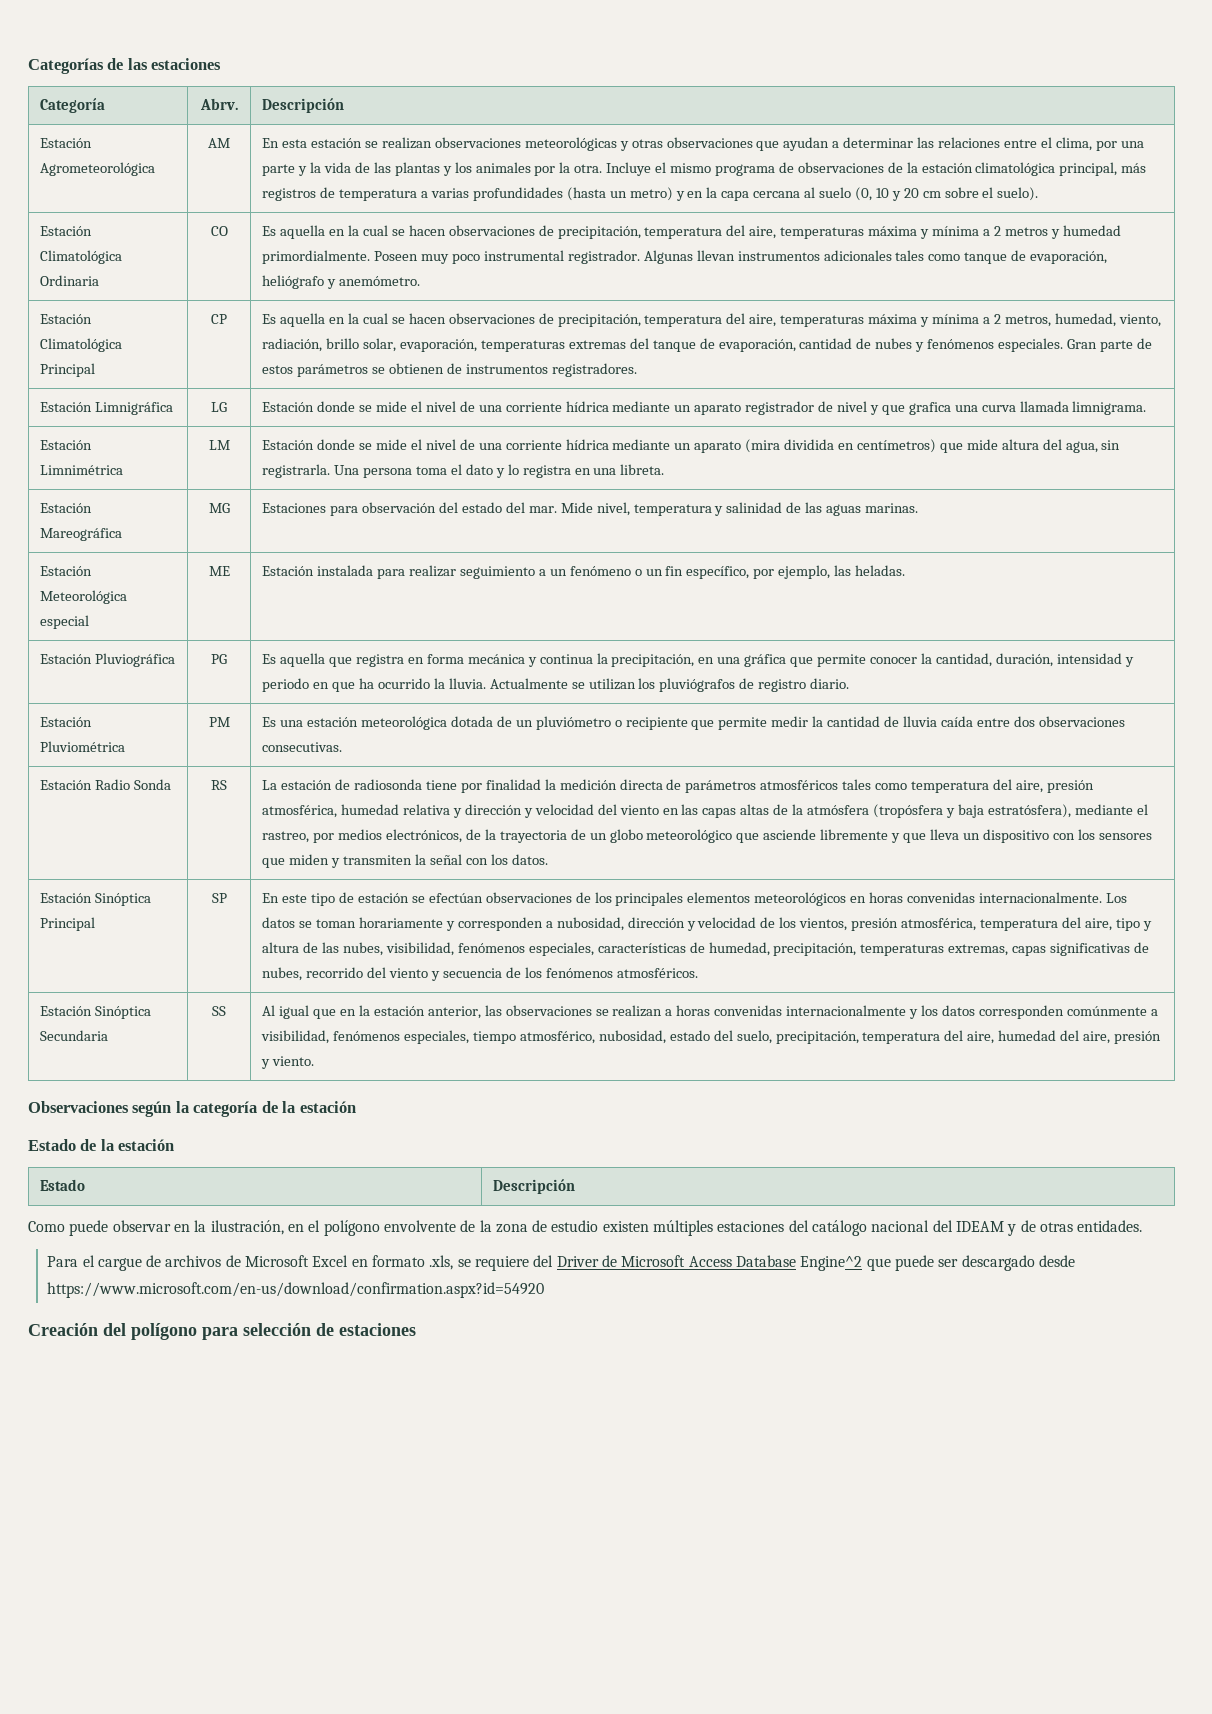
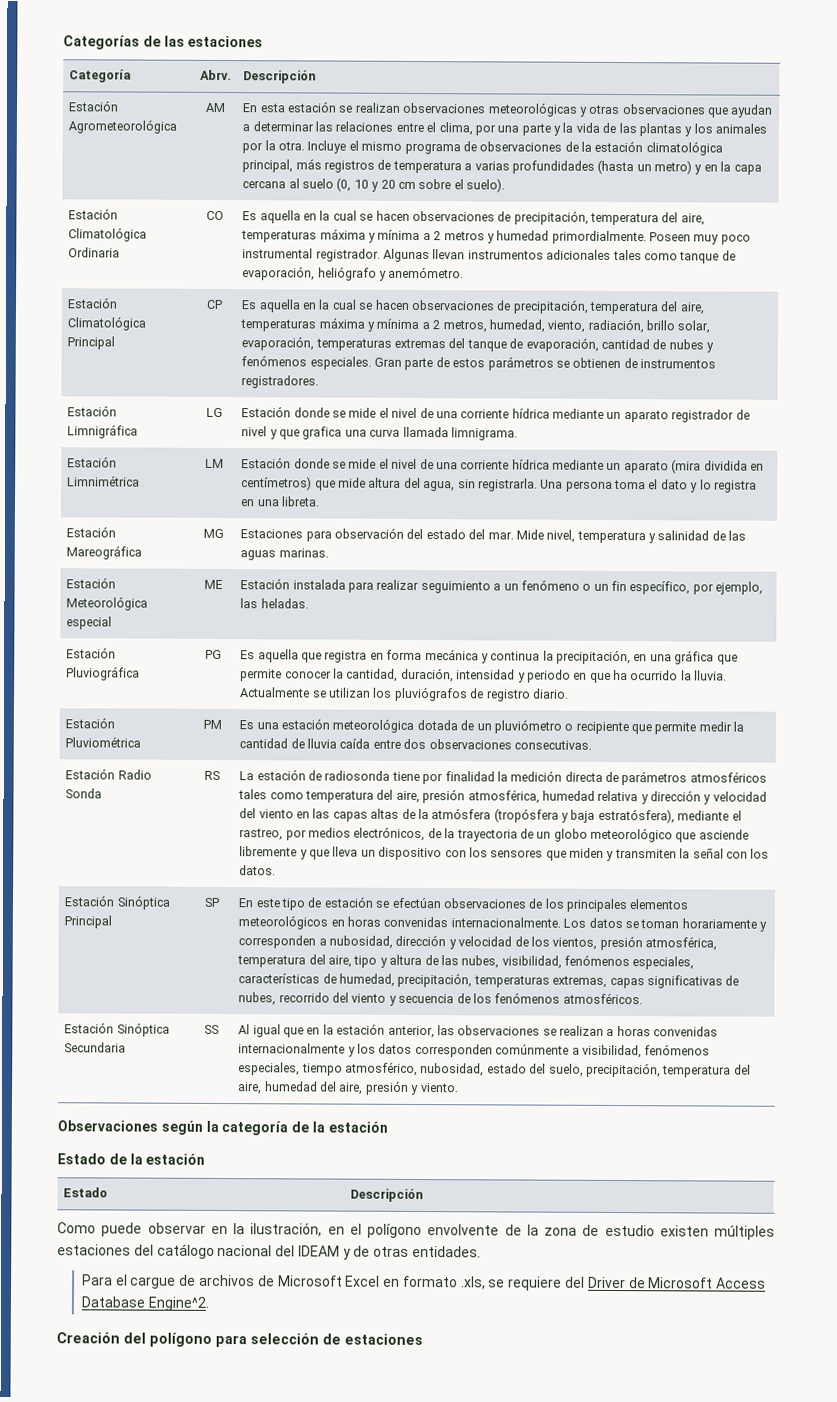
- Para el cargue de archivos de Microsoft Excel en formato .xls, se requiere del Driver de Microsoft Access Database Engine^2 que puede ser descargado desde https://www.microsoft.com/en-us/download/confirmation.aspx?id=54920
+ Para el cargue de archivos de Microsoft Excel en formato .xls, se requiere del Driver de Microsoft Access Database Engine^2.

